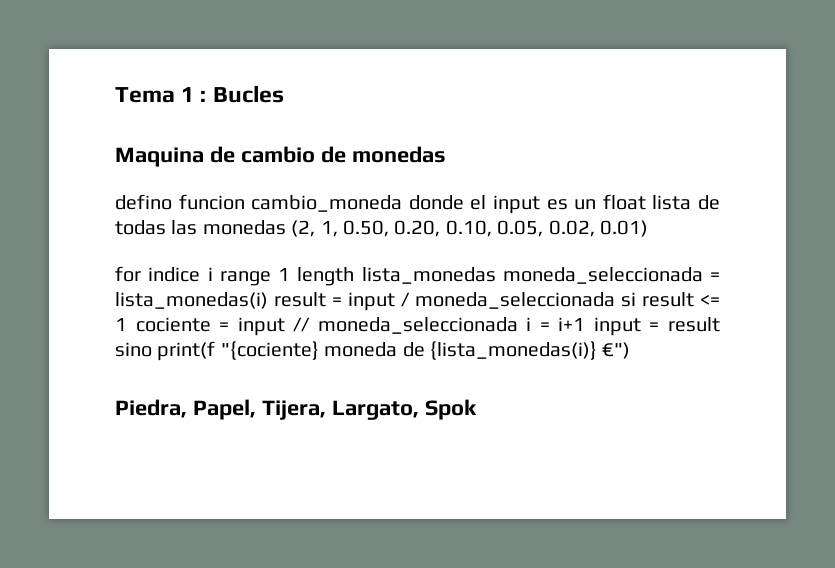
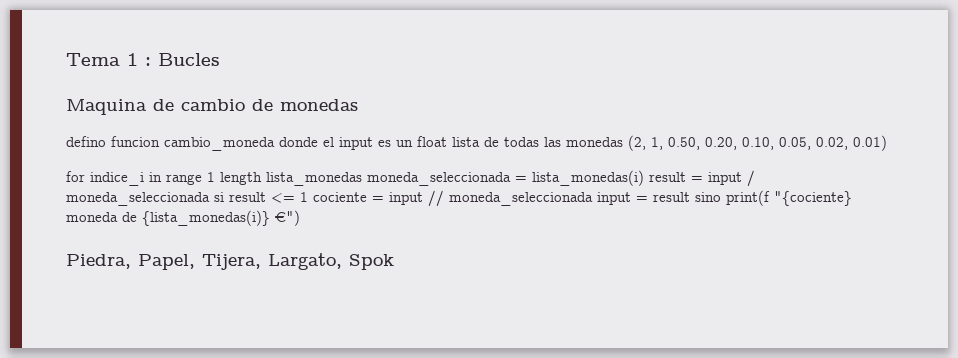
- for indice i range 1 length lista_monedas moneda_seleccionada = lista_monedas(i) result = input / moneda_seleccionada si result <= 1 cociente = input // moneda_seleccionada i = i+1 input = result sino print(f "{cociente} moneda de {lista_monedas(i)} €")
+ for indice_i in range 1 length lista_monedas moneda_seleccionada = lista_monedas(i) result = input / moneda_seleccionada si result <= 1 cociente = input // moneda_seleccionada input = result sino print(f "{cociente} moneda de {lista_monedas(i)} €")

